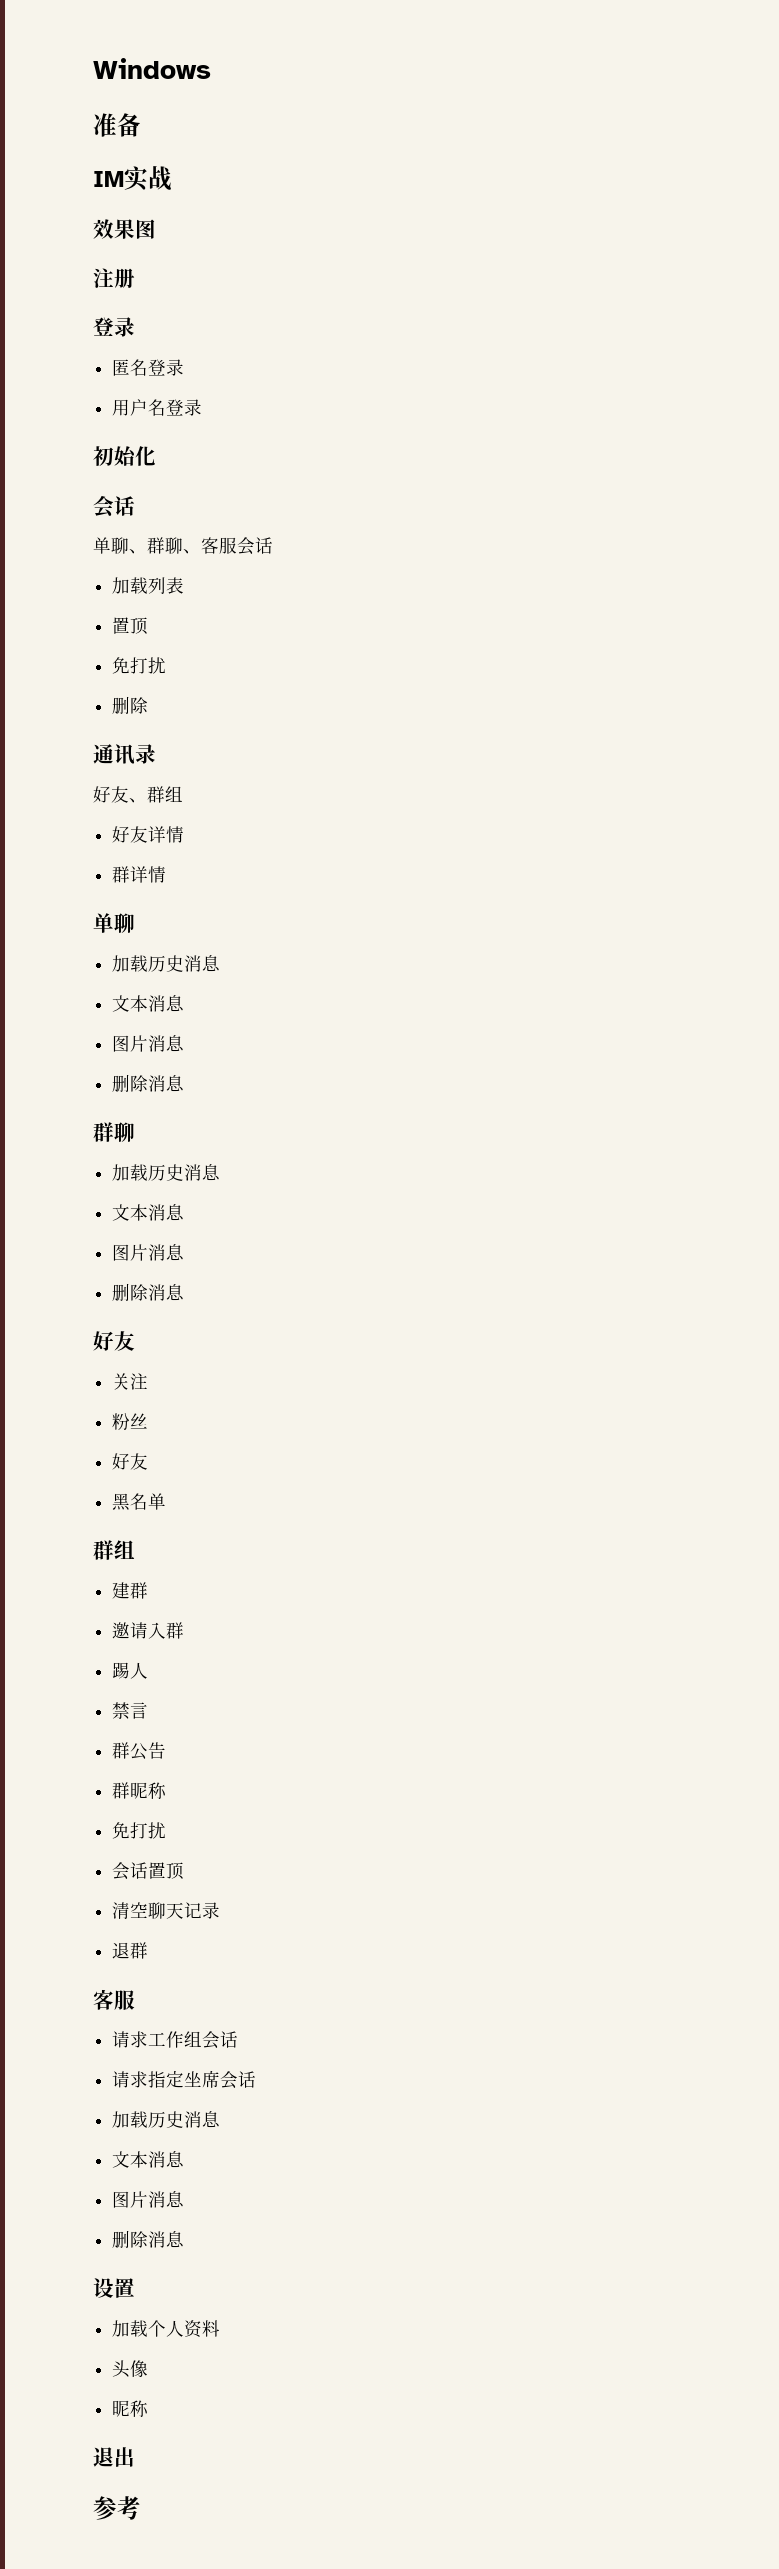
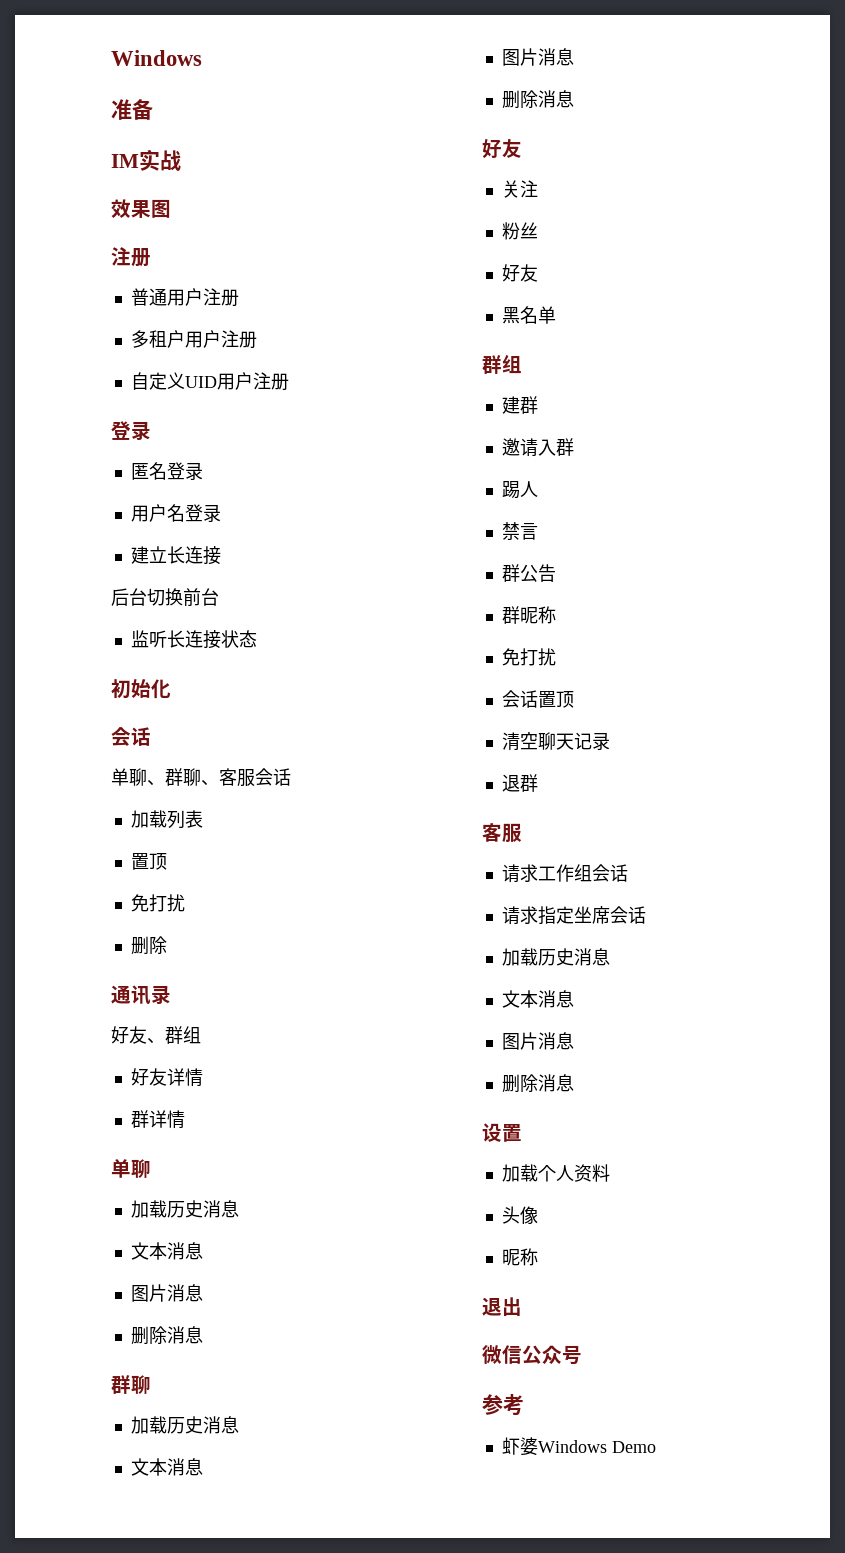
+ 普通用户注册
+ 多租户用户注册
+ 自定义UID用户注册
+ 建立长连接
+ 后台切换前台
+ 监听长连接状态
+ 微信公众号
+ 虾婆Windows Demo

